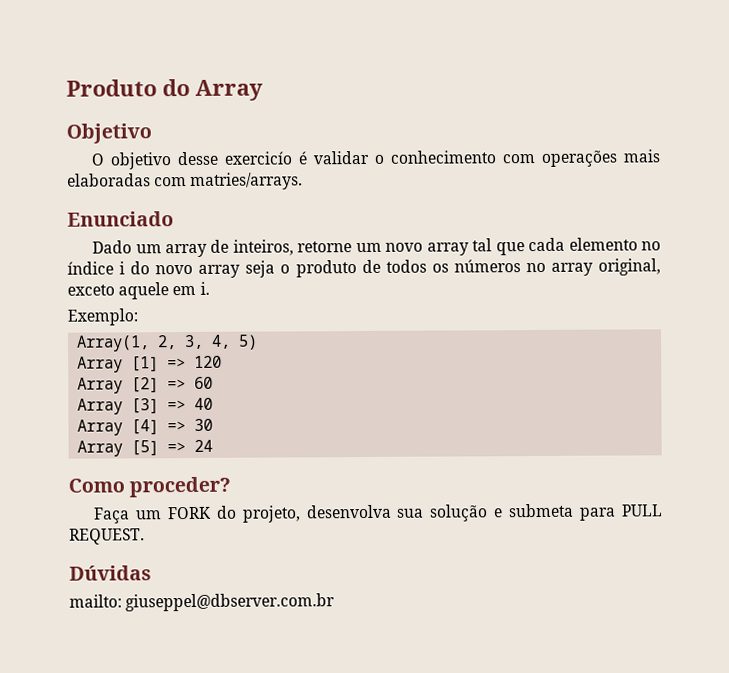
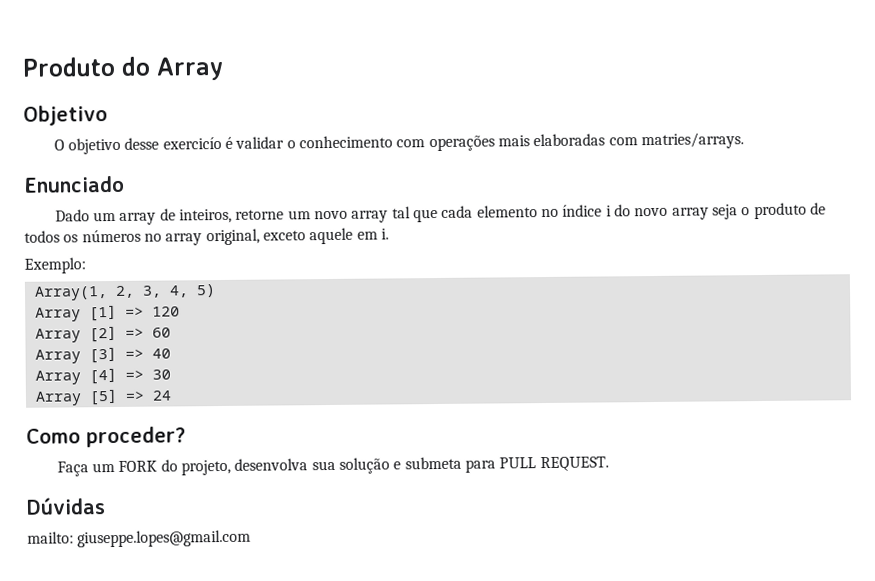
- mailto: giuseppel@dbserver.com.br
+ mailto: giuseppe.lopes@gmail.com

